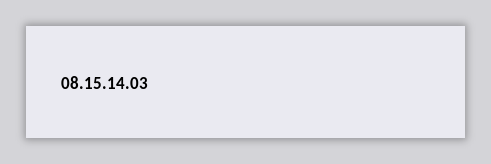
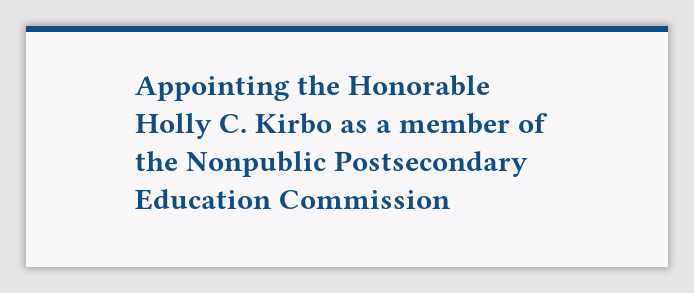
- 08.15.14.03
+ Appointing the Honorable Holly C. Kirbo as a member of the Nonpublic Postsecondary Education Commission

